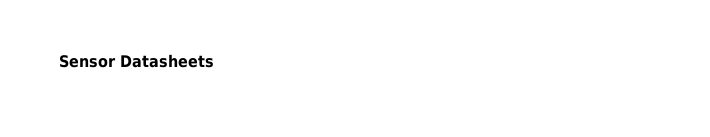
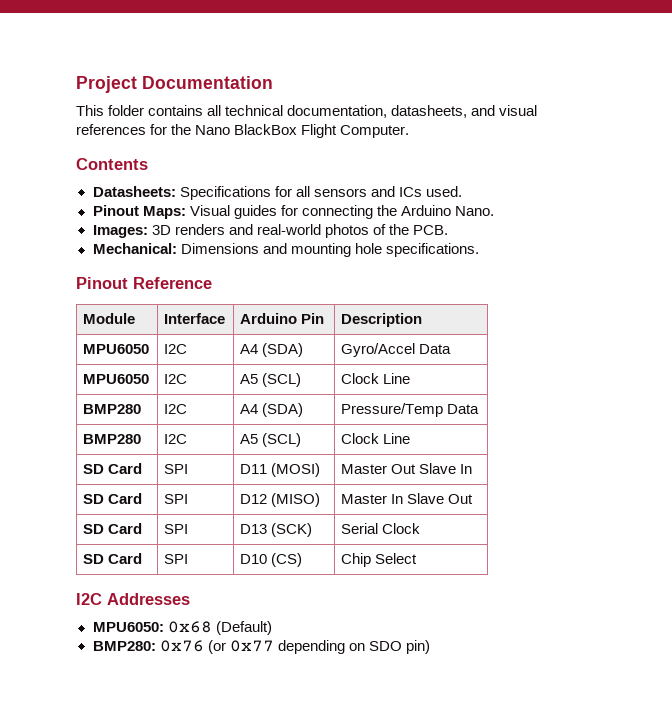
- Sensor Datasheets
+ Project Documentation
+ This folder contains all technical documentation, datasheets, and visual references for the Nano BlackBox Flight Computer.
+ Contents
+ Datasheets: Specifications for all sensors and ICs used.
+ Pinout Maps: Visual guides for connecting the Arduino Nano.
+ Images: 3D renders and real-world photos of the PCB.
+ Mechanical: Dimensions and mounting hole specifications.
+ Pinout Reference
+ Module | Interface | Arduino Pin | Description
+ MPU6050 | I2C | A4 (SDA) | Gyro/Accel Data
+ MPU6050 | I2C | A5 (SCL) | Clock Line
+ BMP280 | I2C | A4 (SDA) | Pressure/Temp Data
+ BMP280 | I2C | A5 (SCL) | Clock Line
+ SD Card | SPI | D11 (MOSI) | Master Out Slave In
+ SD Card | SPI | D12 (MISO) | Master In Slave Out
+ SD Card | SPI | D13 (SCK) | Serial Clock
+ SD Card | SPI | D10 (CS) | Chip Select
+ I2C Addresses
+ MPU6050: 0x68 (Default)
+ BMP280: 0x76 (or 0x77 depending on SDO pin)

